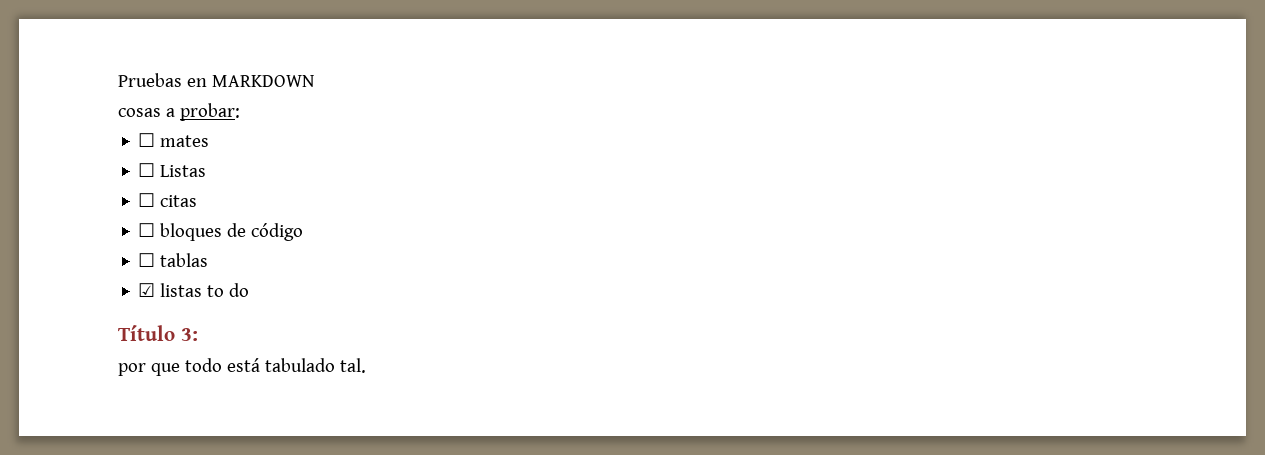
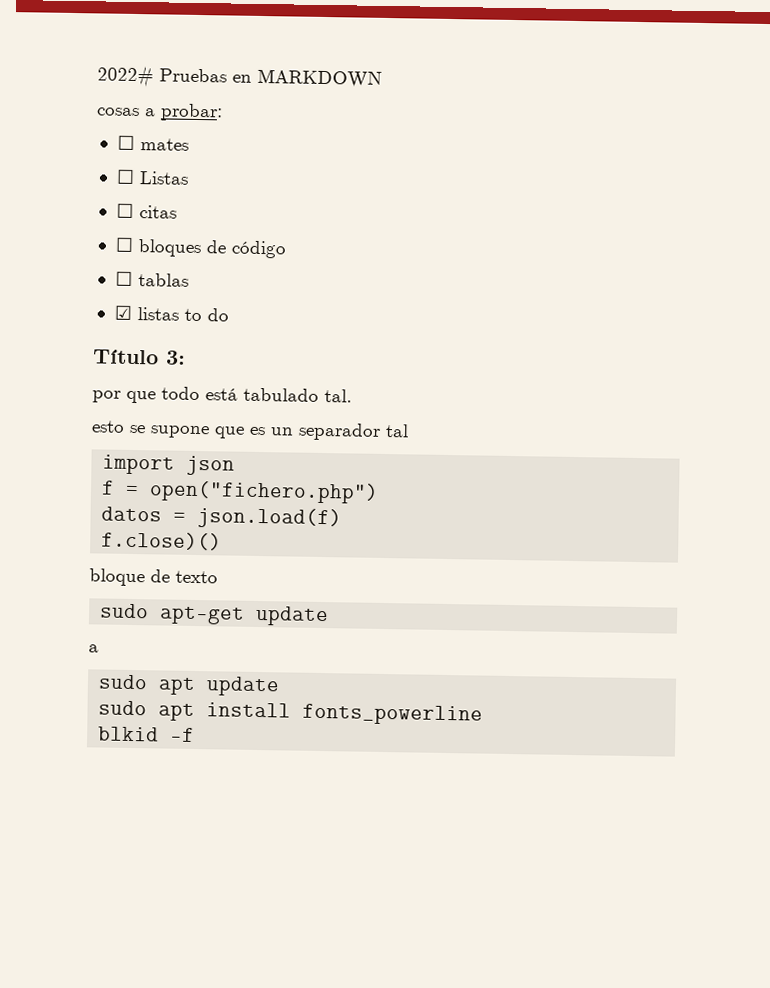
- Pruebas en MARKDOWN
+ 2022# Pruebas en MARKDOWN
+ esto se supone que es un separador tal
+ import json
+ f = open("fichero.php")
+ datos = json.load(f)
+ f.close)()
+ bloque de texto
+ sudo apt-get update
+ a
+ sudo apt update
+ sudo apt install fonts_powerline
+ blkid -f

